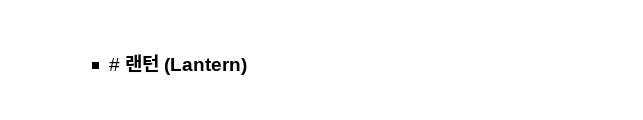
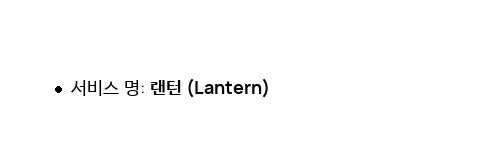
- # 랜턴 (Lantern)
+ 서비스 명: 랜턴 (Lantern)

